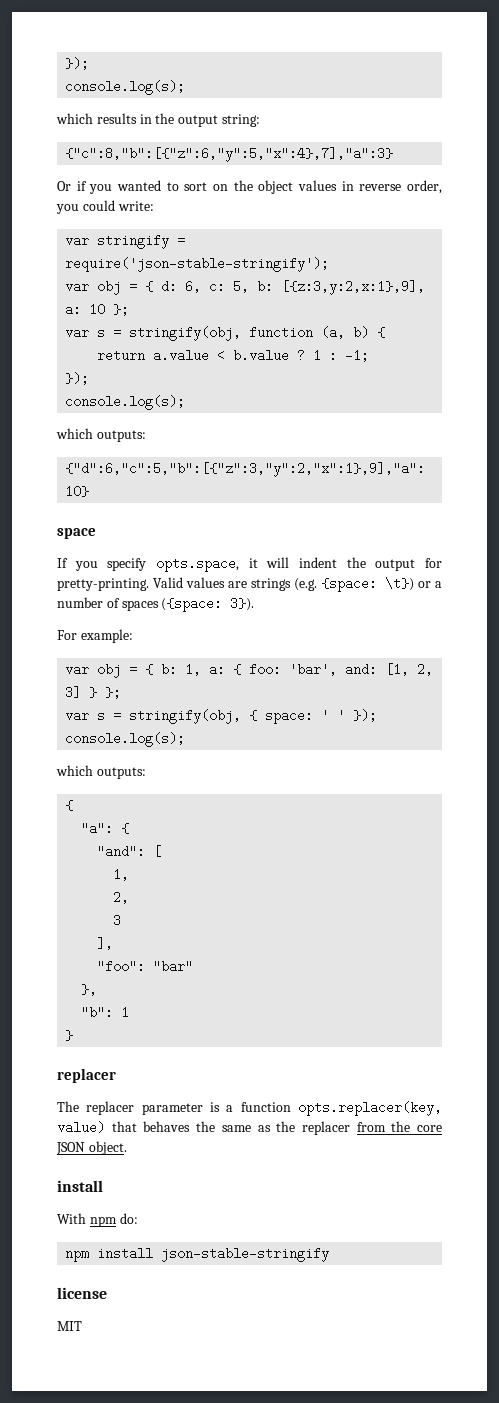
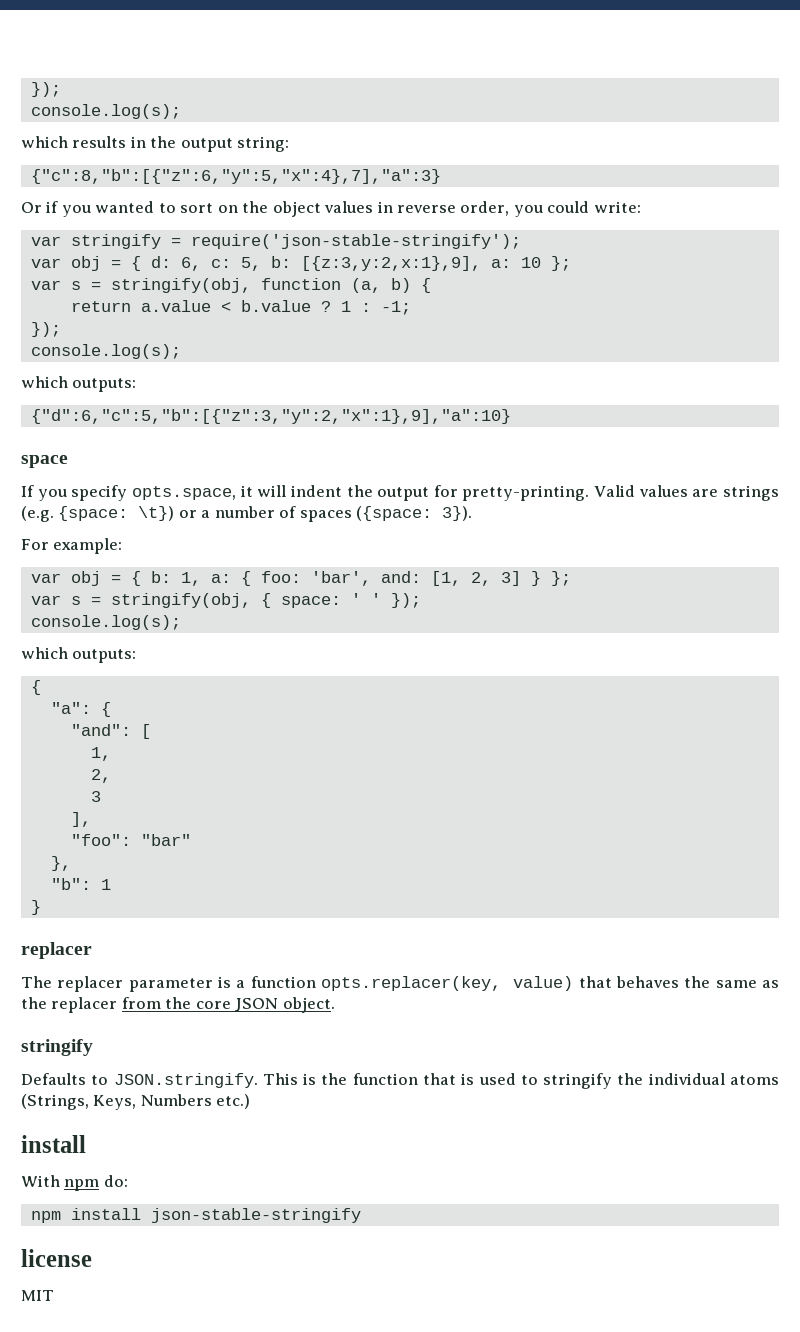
  The replacer parameter is a function opts.replacer(key, value) that behaves the same as the replacer from the core JSON object.
+ stringify
+ Defaults to JSON.stringify. This is the function that is used to stringify the individual atoms (Strings, Keys, Numbers etc.)

